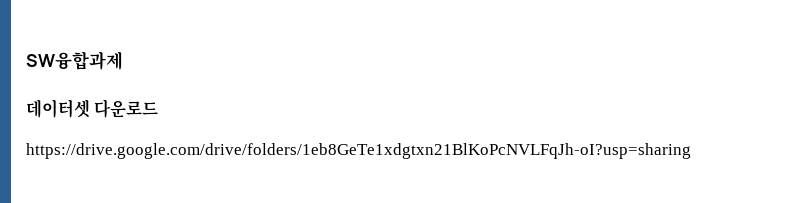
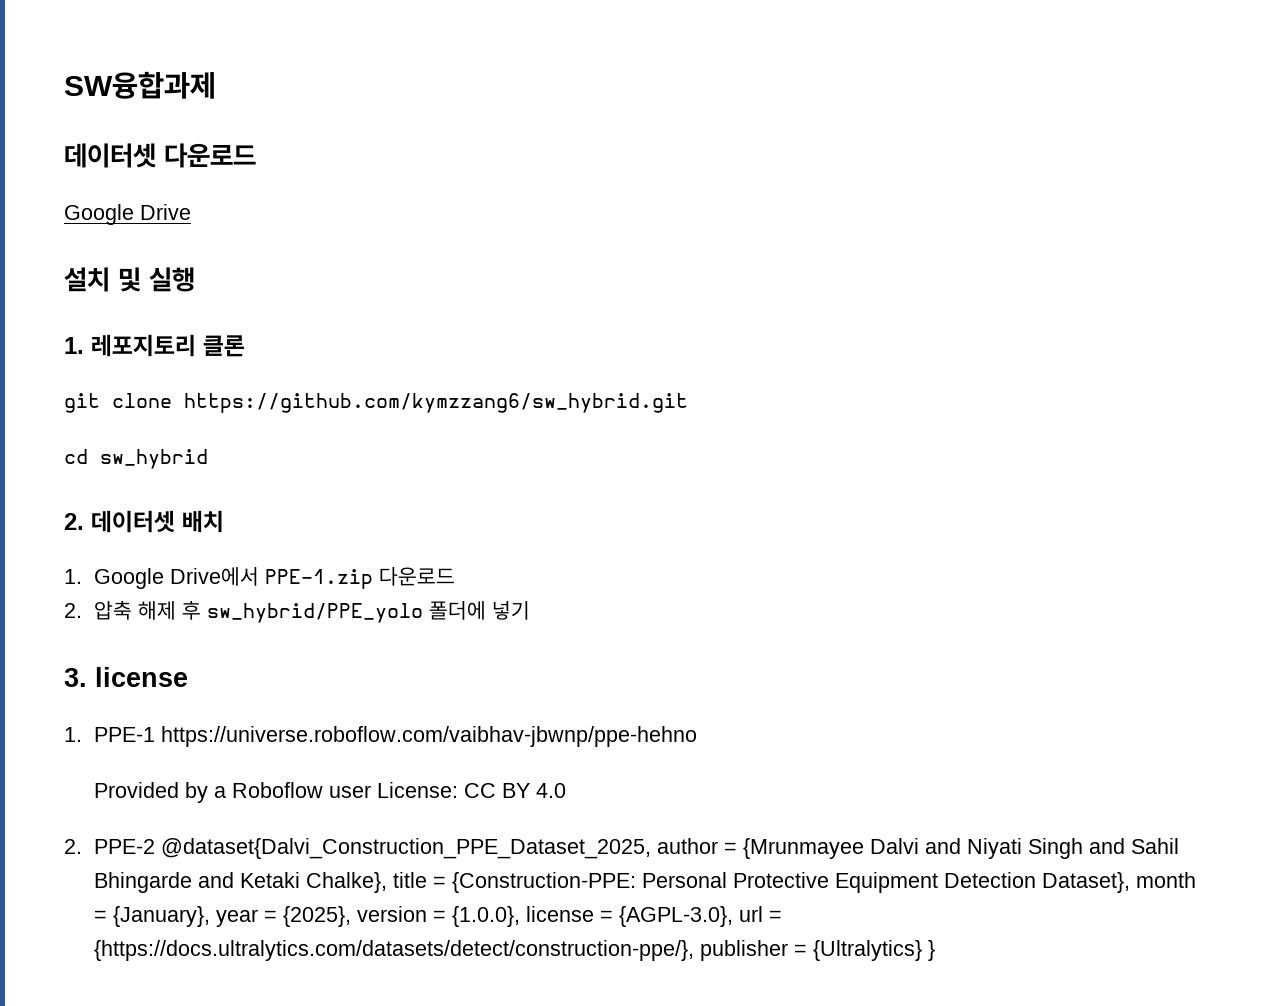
- https://drive.google.com/drive/folders/1eb8GeTe1xdgtxn21BlKoPcNVLFqJh-oI?usp=sharing
+ Google Drive
+ 설치 및 실행
+ 1. 레포지토리 클론
+ git clone https://github.com/kymzzang6/sw_hybrid.git
+ cd sw_hybrid
+ 2. 데이터셋 배치
+ 1. Google Drive에서 PPE-1.zip 다운로드
+ 2. 압축 해제 후 sw_hybrid/PPE_yolo 폴더에 넣기
+ 3. license
+ 1. PPE-1 https://universe.roboflow.com/vaibhav-jbwnp/ppe-hehno
+ Provided by a Roboflow user License: CC BY 4.0
+ 2. PPE-2 @dataset{Dalvi_Construction_PPE_Dataset_2025, author = {Mrunmayee Dalvi and Niyati Singh and Sahil Bhingarde and Ketaki Chalke}, title = {Construction-PPE: Personal Protective Equipment Detection Dataset}, month = {January}, year = {2025}, version = {1.0.0}, license = {AGPL-3.0}, url = {https://docs.ultralytics.com/datasets/detect/construction-ppe/}, publisher = {Ultralytics} }

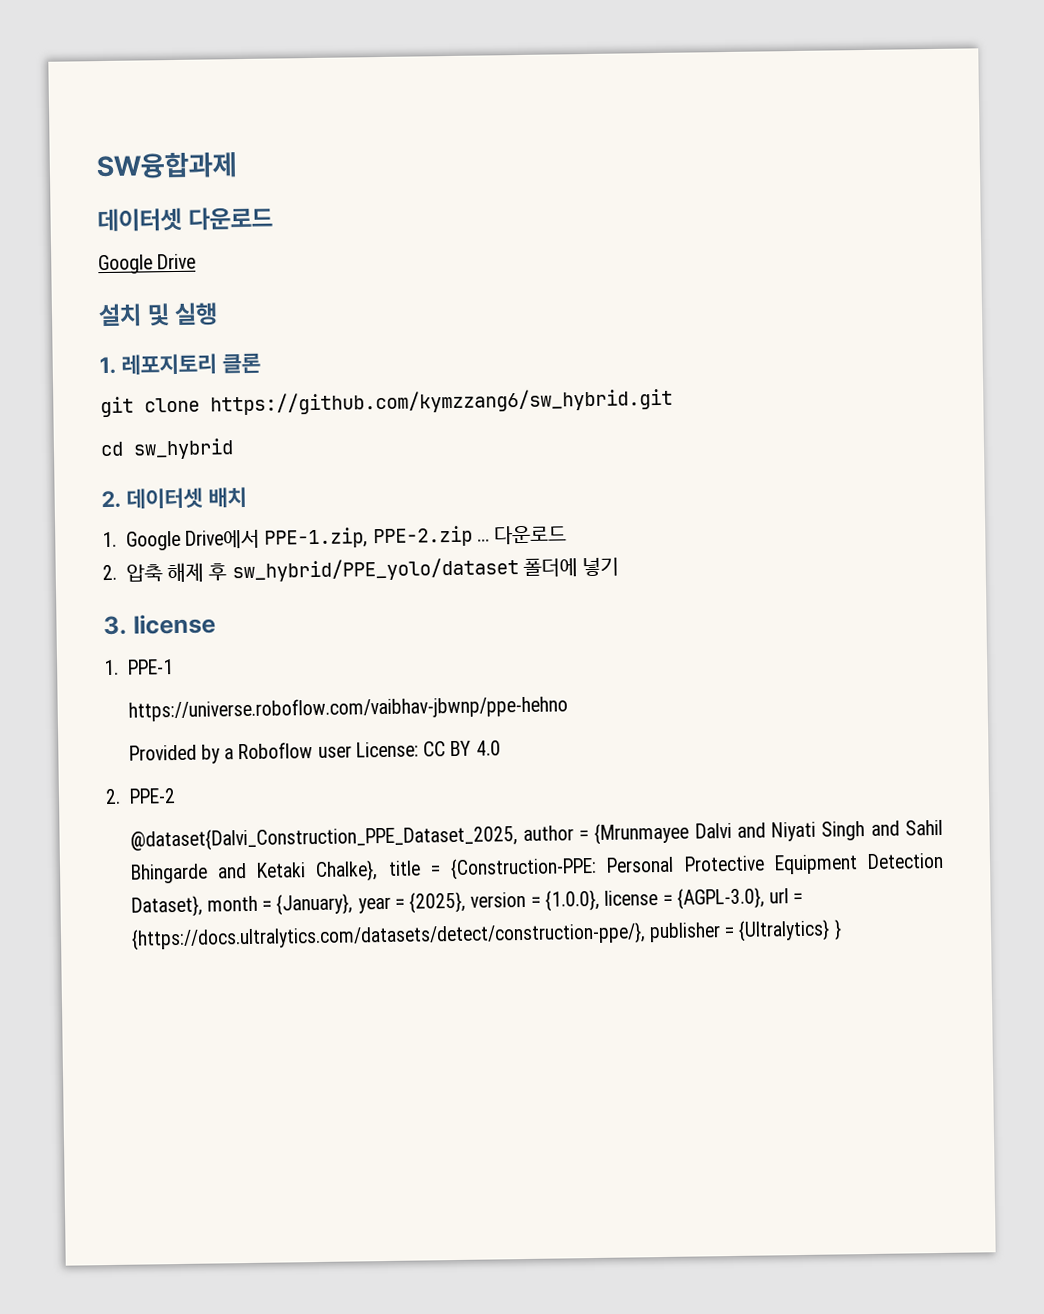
- 1. Google Drive에서 PPE-1.zip 다운로드
+ 1. Google Drive에서 PPE-1.zip, PPE-2.zip ... 다운로드
- 2. 압축 해제 후 sw_hybrid/PPE_yolo 폴더에 넣기
+ 2. 압축 해제 후 sw_hybrid/PPE_yolo/dataset 폴더에 넣기
- 1. PPE-1 https://universe.roboflow.com/vaibhav-jbwnp/ppe-hehno
+ 1. PPE-1
+ https://universe.roboflow.com/vaibhav-jbwnp/ppe-hehno
- 2. PPE-2 @dataset{Dalvi_Construction_PPE_Dataset_2025, author = {Mrunmayee Dalvi and Niyati Singh and Sahil Bhingarde and Ketaki Chalke}, title = {Construction-PPE: Personal Protective Equipment Detection Dataset}, month = {January}, year = {2025}, version = {1.0.0}, license = {AGPL-3.0}, url = {https://docs.ultralytics.com/datasets/detect/construction-ppe/}, publisher = {Ultralytics} }
+ 2. PPE-2
+ @dataset{Dalvi_Construction_PPE_Dataset_2025, author = {Mrunmayee Dalvi and Niyati Singh and Sahil Bhingarde and Ketaki Chalke}, title = {Construction-PPE: Personal Protective Equipment Detection Dataset}, month = {January}, year = {2025}, version = {1.0.0}, license = {AGPL-3.0}, url = {https://docs.ultralytics.com/datasets/detect/construction-ppe/}, publisher = {Ultralytics} }

